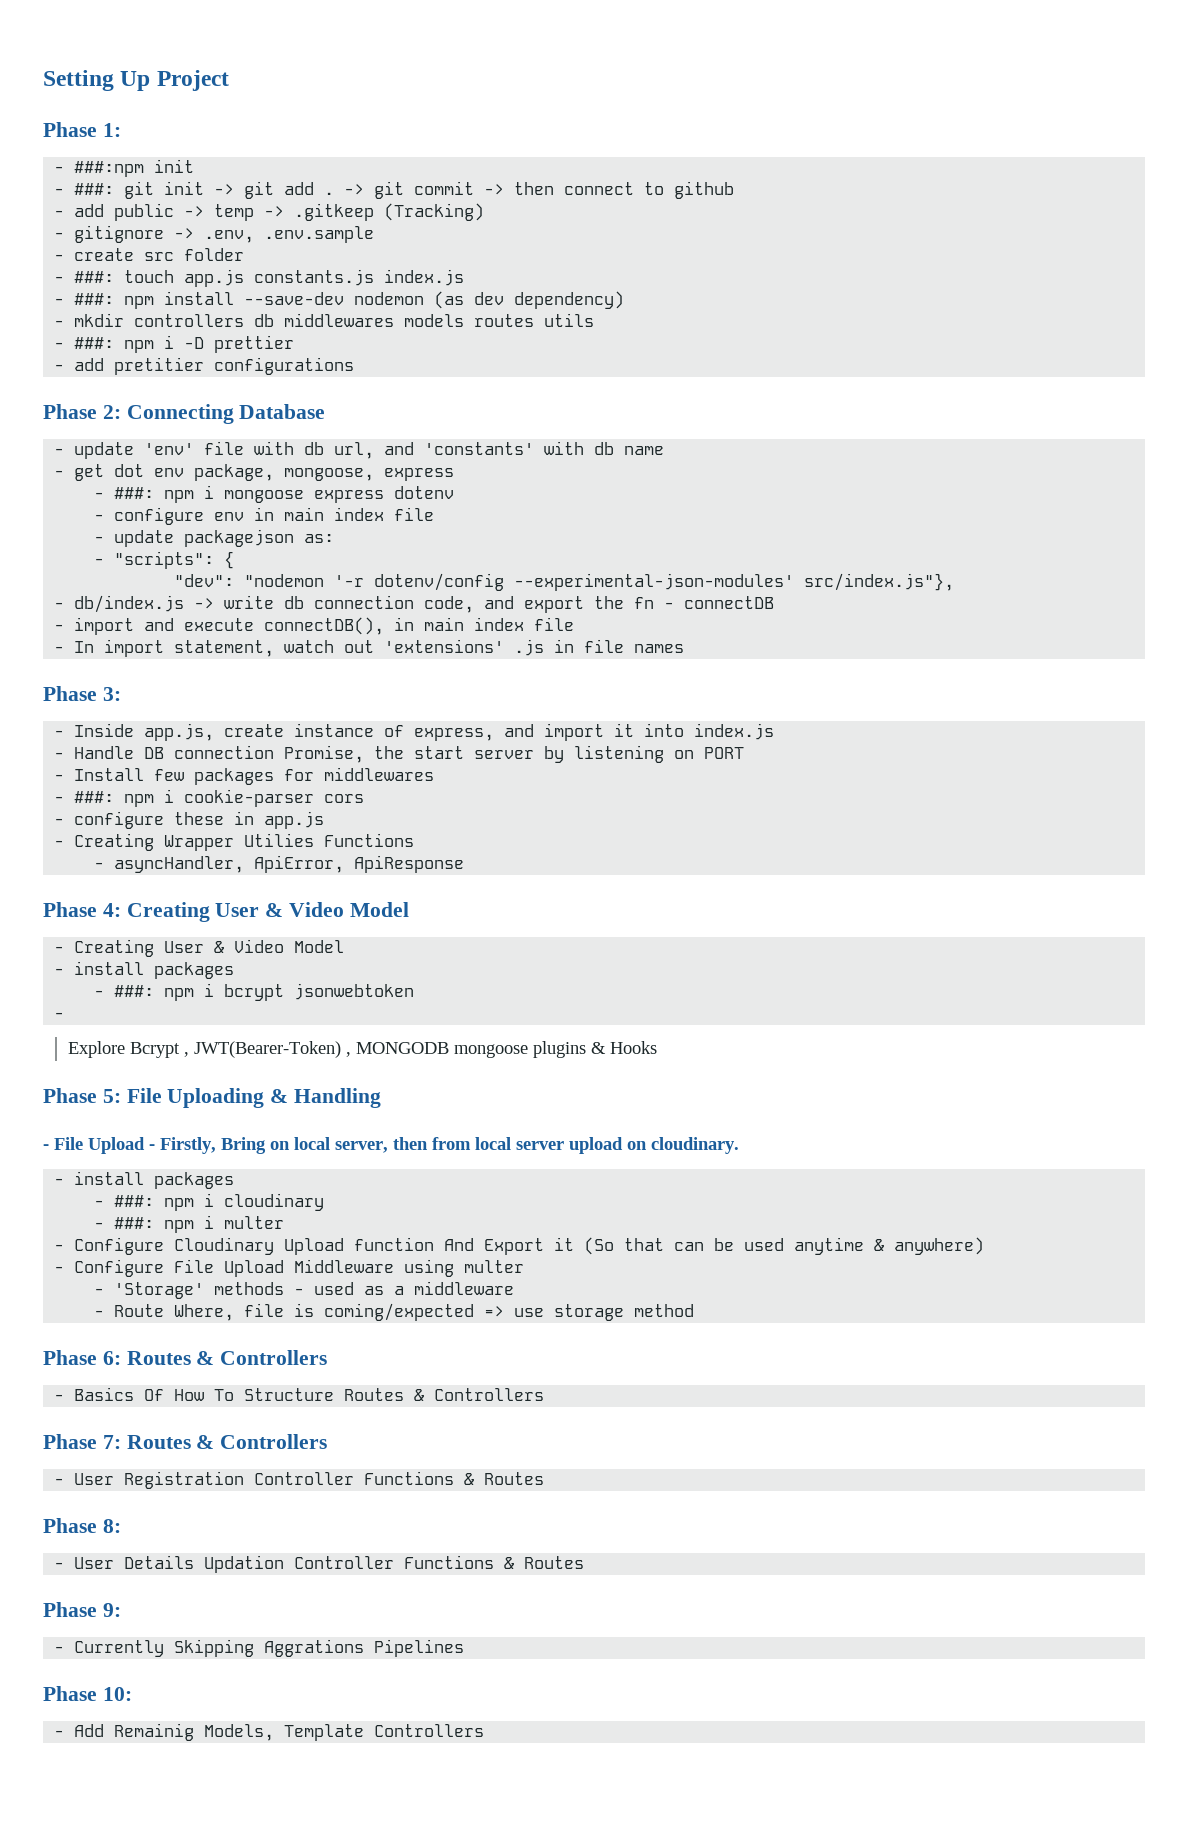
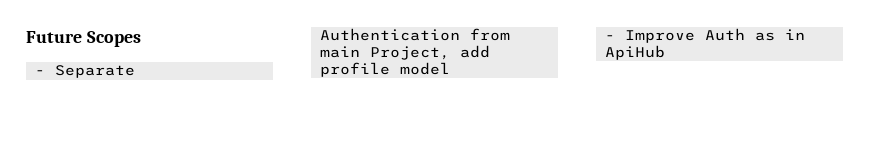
- Setting Up Project
- Phase 1:
- - ###:npm init
- - ###: git init -> git add . -> git commit -> then connect to github
- - add public -> temp -> .gitkeep (Tracking)
- - gitignore -> .env, .env.sample
- - create src folder
- - ###: touch app.js constants.js index.js
- - ###: npm install --save-dev nodemon (as dev dependency)
- - mkdir controllers db middlewares models routes utils
- - ###: npm i -D prettier
- - add pretitier configurations
- Phase 2: Connecting Database
- - update 'env' file with db url, and 'constants' with db name
- - get dot env package, mongoose, express
- - ###: npm i mongoose express dotenv
- - configure env in main index file
- - update packagejson as:
- - "scripts": {
- "dev": "nodemon '-r dotenv/config --experimental-json-modules' src/index.js"},
- - db/index.js -> write db connection code, and export the fn - connectDB
- - import and execute connectDB(), in main index file
- - In import statement, watch out 'extensions' .js in file names
- Phase 3:
- - Inside app.js, create instance of express, and import it into index.js
- - Handle DB connection Promise, the start server by listening on PORT
- - Install few packages for middlewares
- - ###: npm i cookie-parser cors
- - configure these in app.js
- - Creating Wrapper Utilies Functions
- - asyncHandler, ApiError, ApiResponse
- Phase 4: Creating User & Video Model
- - Creating User & Video Model
- - install packages
- - ###: npm i bcrypt jsonwebtoken
- -
- Explore Bcrypt , JWT(Bearer-Token) , MONGODB mongoose plugins & Hooks
- Phase 5: File Uploading & Handling
- - File Upload - Firstly, Bring on local server, then from local server upload on cloudinary.
- - install packages
- - ###: npm i cloudinary
- - ###: npm i multer
- - Configure Cloudinary Upload function And Export it (So that can be used anytime & anywhere)
- - Configure File Upload Middleware using multer
- - 'Storage' methods - used as a middleware
- - Route Where, file is coming/expected => use storage method
- Phase 6: Routes & Controllers
- - Basics Of How To Structure Routes & Controllers
- Phase 7: Routes & Controllers
- - User Registration Controller Functions & Routes
- Phase 8:
- - User Details Updation Controller Functions & Routes
- Phase 9:
- - Currently Skipping Aggrations Pipelines
- Phase 10:
- - Add Remainig Models, Template Controllers
+ Future Scopes
+ - Separate Authentication from main Project, add profile model
+ - Improve Auth as in ApiHub

